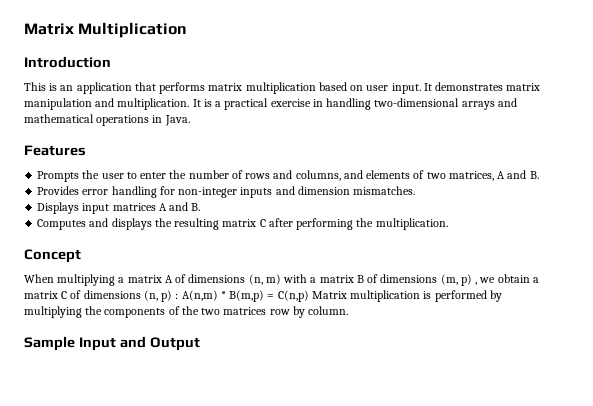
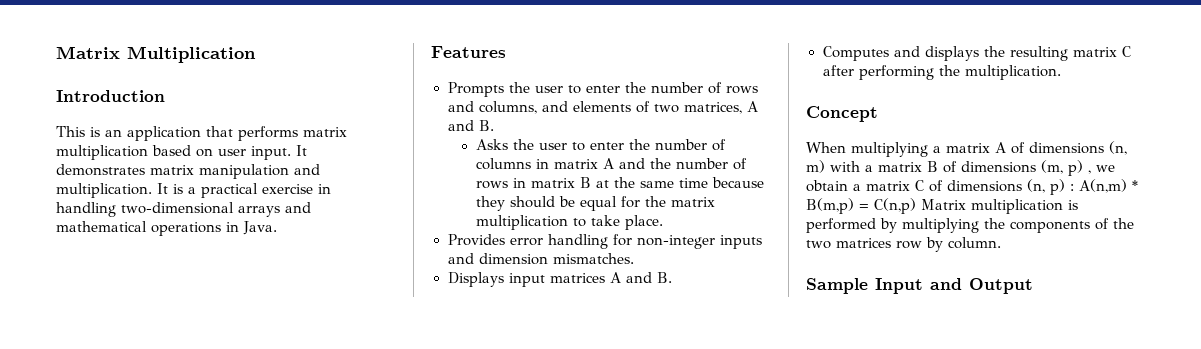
+ Asks the user to enter the number of columns in matrix A and the number of rows in matrix B at the same time because they should be equal for the matrix multiplication to take place.

